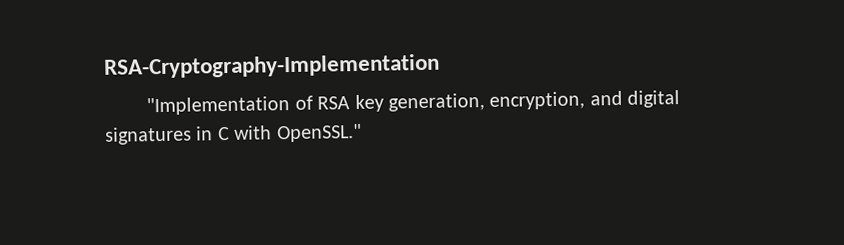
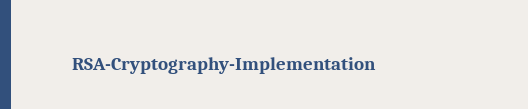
- "Implementation of RSA key generation, encryption, and digital signatures in C with OpenSSL."

